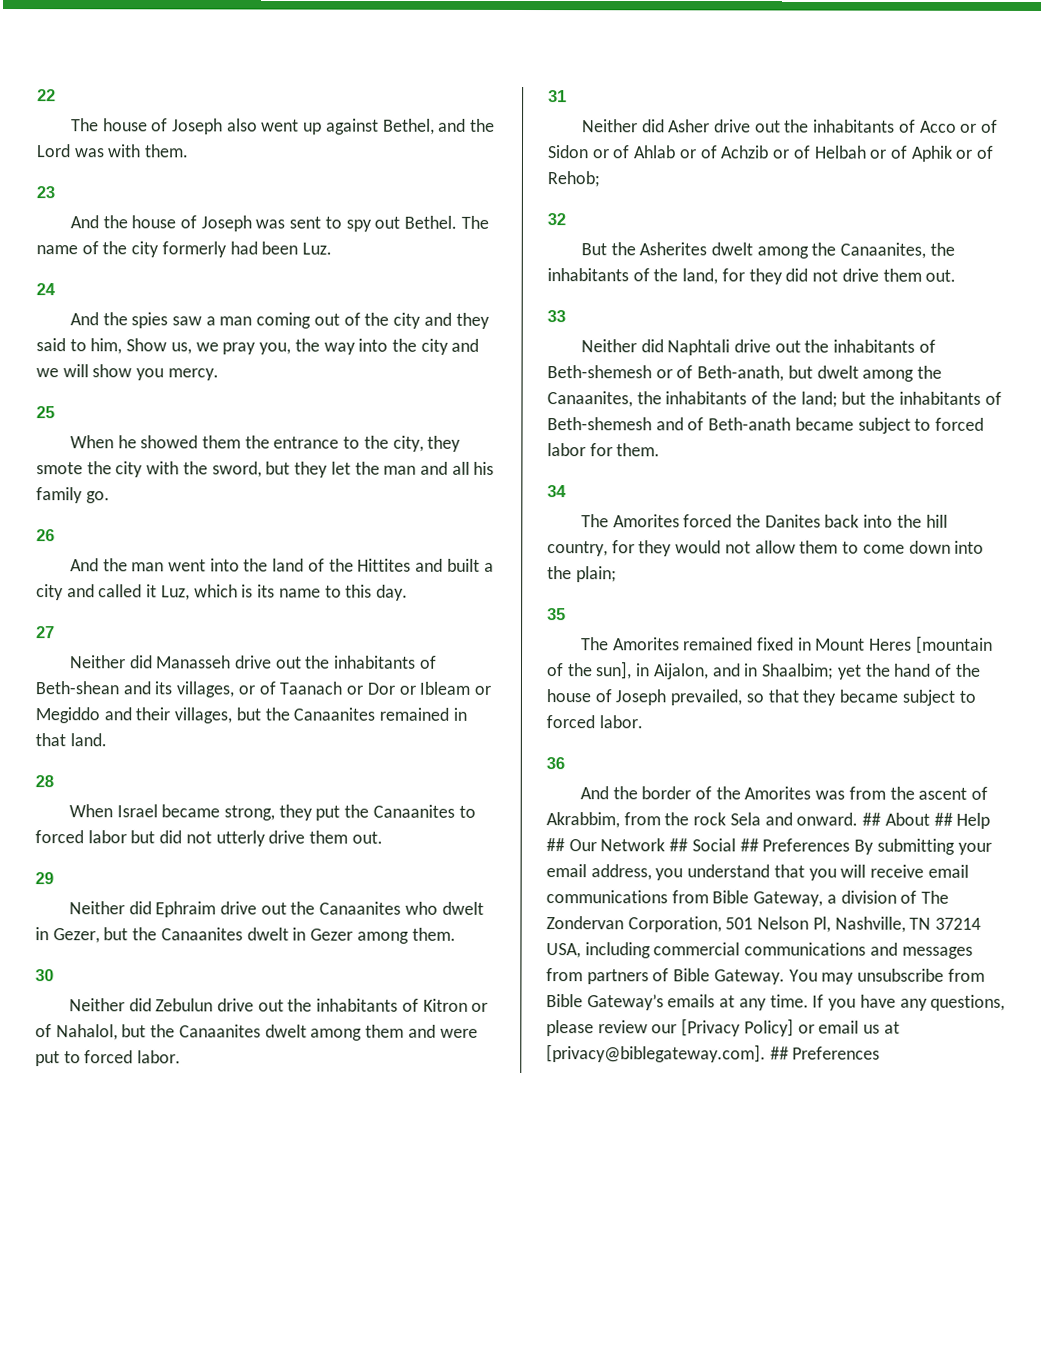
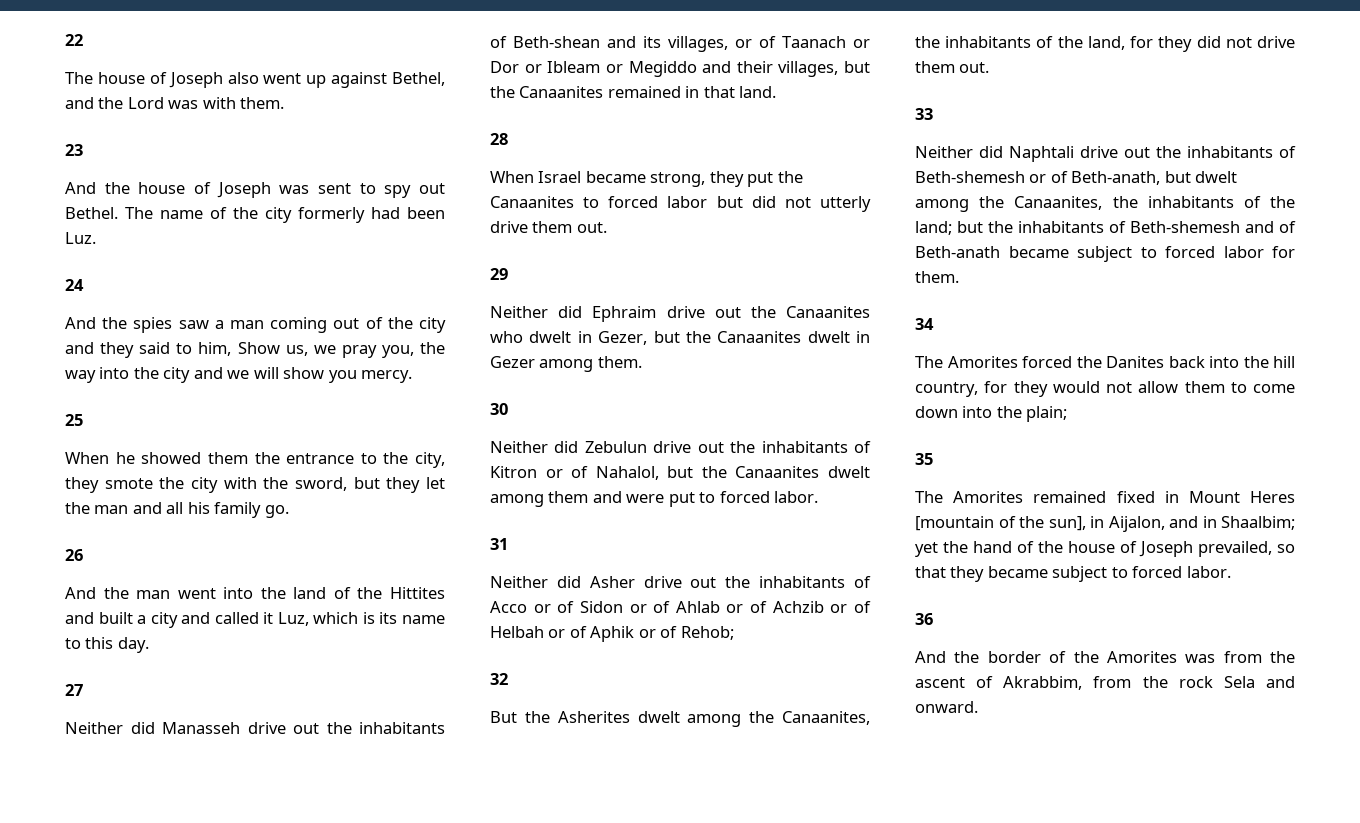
- ## About ## Help ## Our Network ## Social ## Preferences By submitting your email address, you understand that you will receive email communications from Bible Gateway, a division of The Zondervan Corporation, 501 Nelson Pl, Nashville, TN 37214 USA, including commercial communications and messages from partners of Bible Gateway. You may unsubscribe from Bible Gateway’s emails at any time. If you have any questions, please review our [Privacy Policy] or email us at [privacy@biblegateway.com]. ## Preferences

